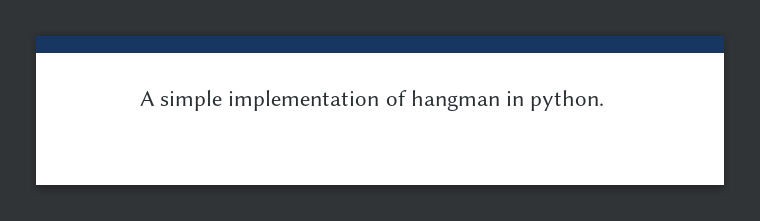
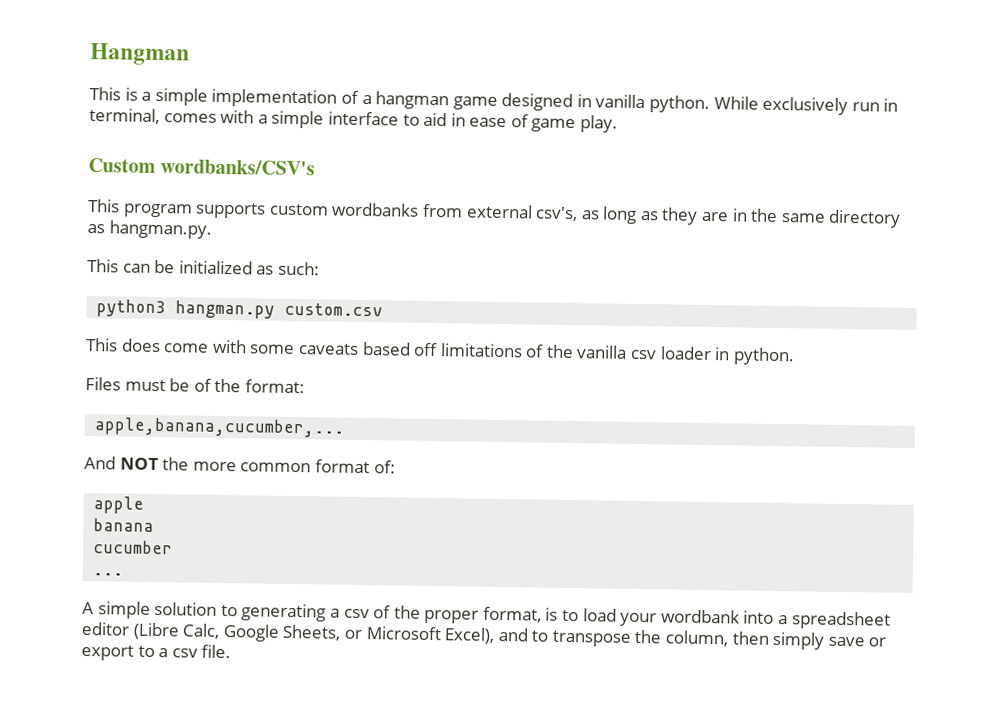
- A simple implementation of hangman in python.
+ Hangman
+ This is a simple implementation of a hangman game designed in vanilla python. While exclusively run in terminal, comes with a simple interface to aid in ease of game play.
+ Custom wordbanks/CSV's
+ This program supports custom wordbanks from external csv's, as long as they are in the same directory as hangman.py.
+ This can be initialized as such:
+ python3 hangman.py custom.csv
+ This does come with some caveats based off limitations of the vanilla csv loader in python.
+ Files must be of the format:
+ apple,banana,cucumber,...
+ And NOT the more common format of:
+ apple
+ banana
+ cucumber
+ ...
+ A simple solution to generating a csv of the proper format, is to load your wordbank into a spreadsheet editor (Libre Calc, Google Sheets, or Microsoft Excel), and to transpose the column, then simply save or export to a csv file.

